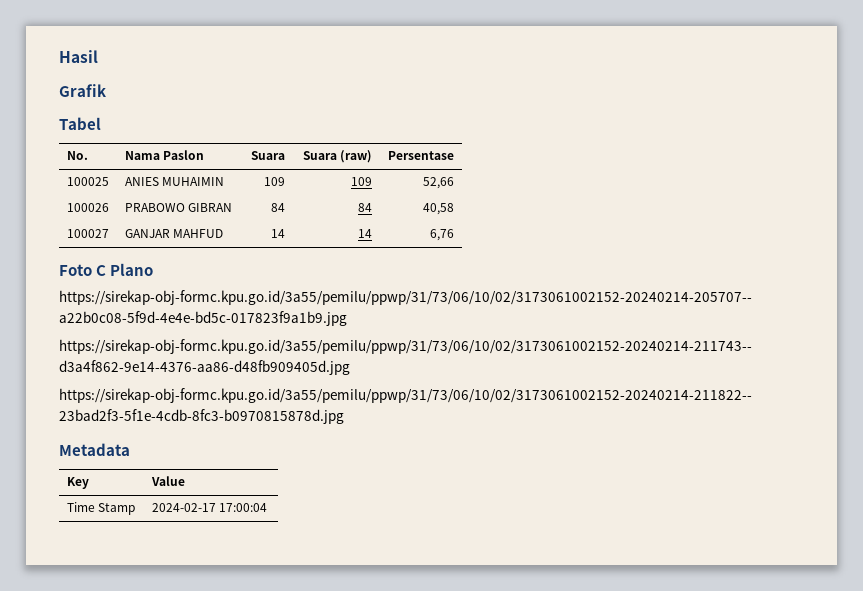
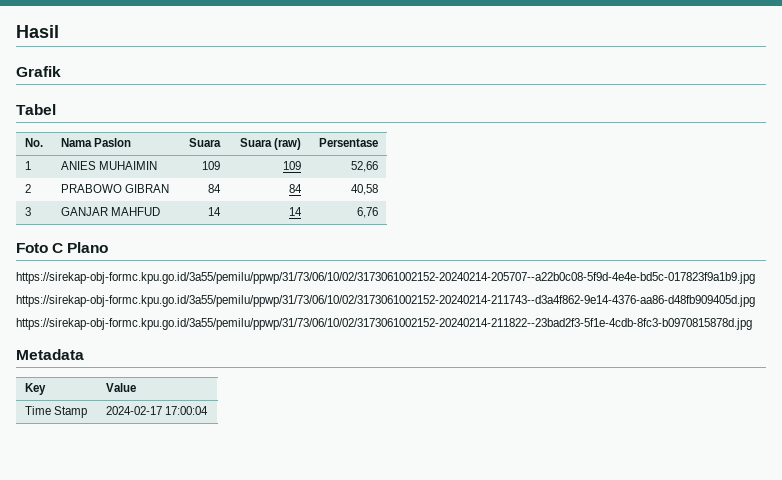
- 100025 | ANIES MUHAIMIN | 109 | 109 | 52,66
+ 1 | ANIES MUHAIMIN | 109 | 109 | 52,66
- 100026 | PRABOWO GIBRAN | 84 | 84 | 40,58
+ 2 | PRABOWO GIBRAN | 84 | 84 | 40,58
- 100027 | GANJAR MAHFUD | 14 | 14 | 6,76
+ 3 | GANJAR MAHFUD | 14 | 14 | 6,76

